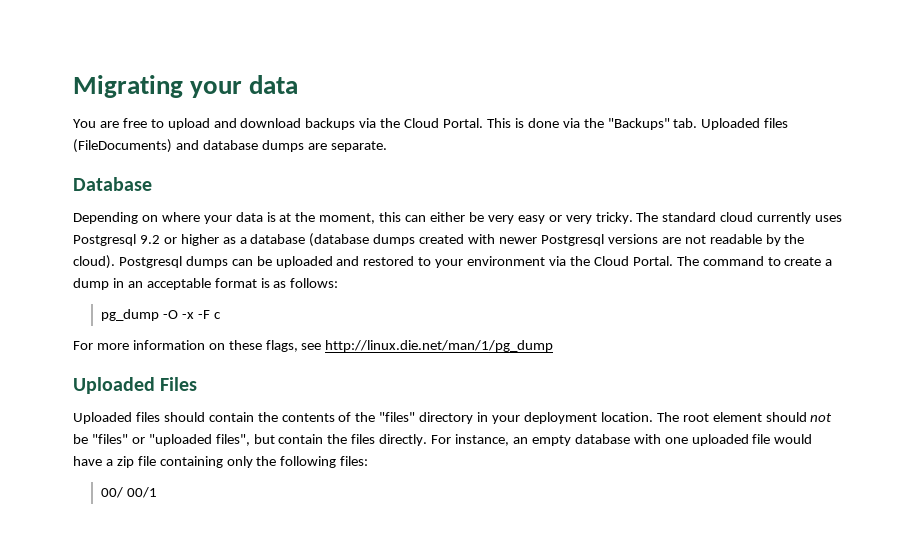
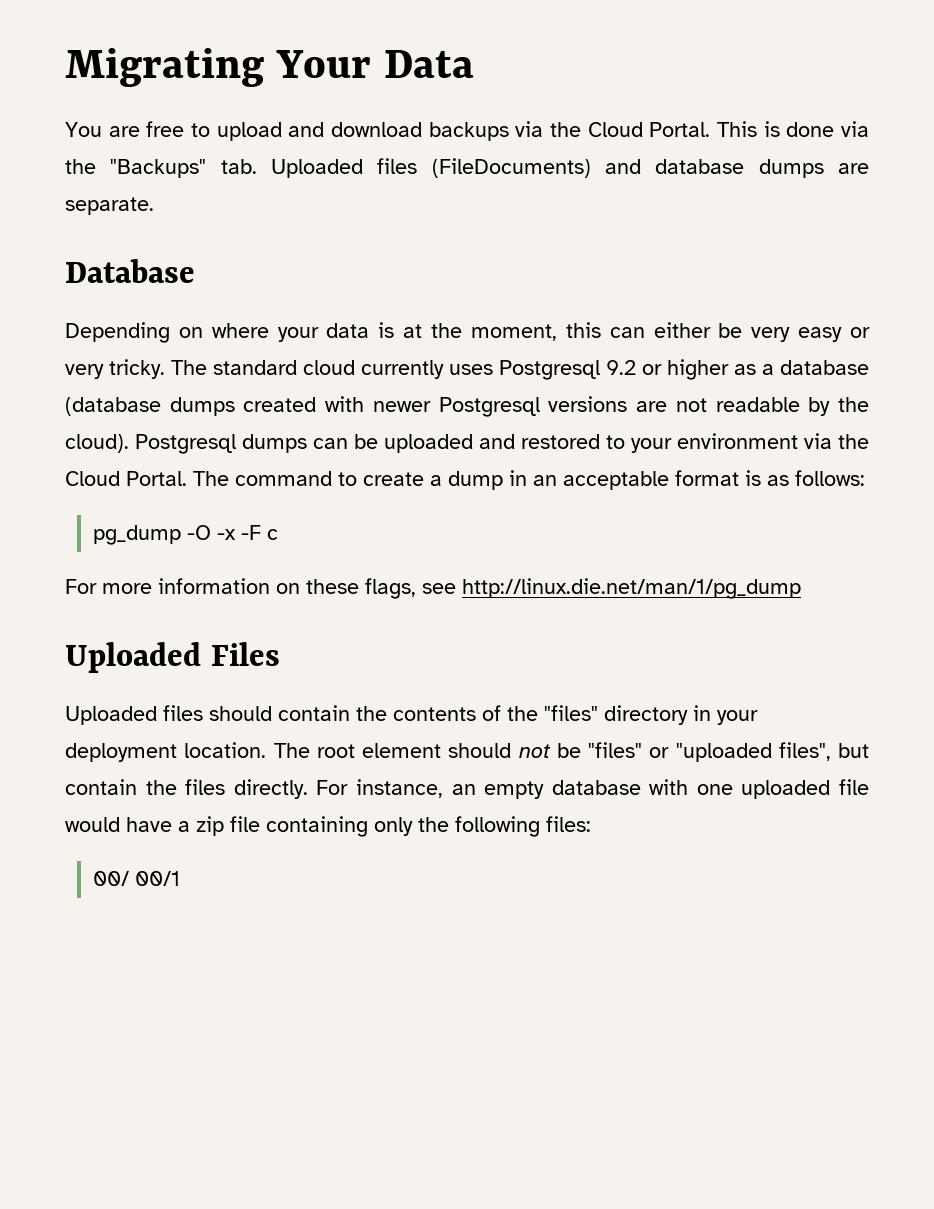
- Migrating your data
+ Migrating Your Data

